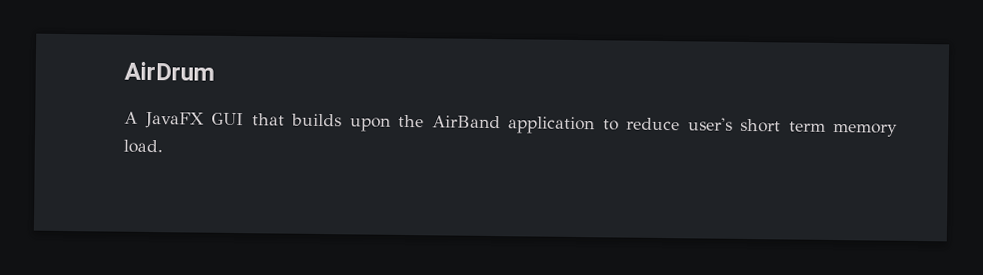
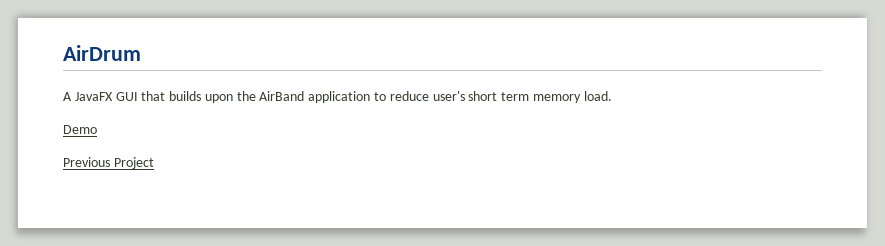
+ Demo
+ Previous Project

